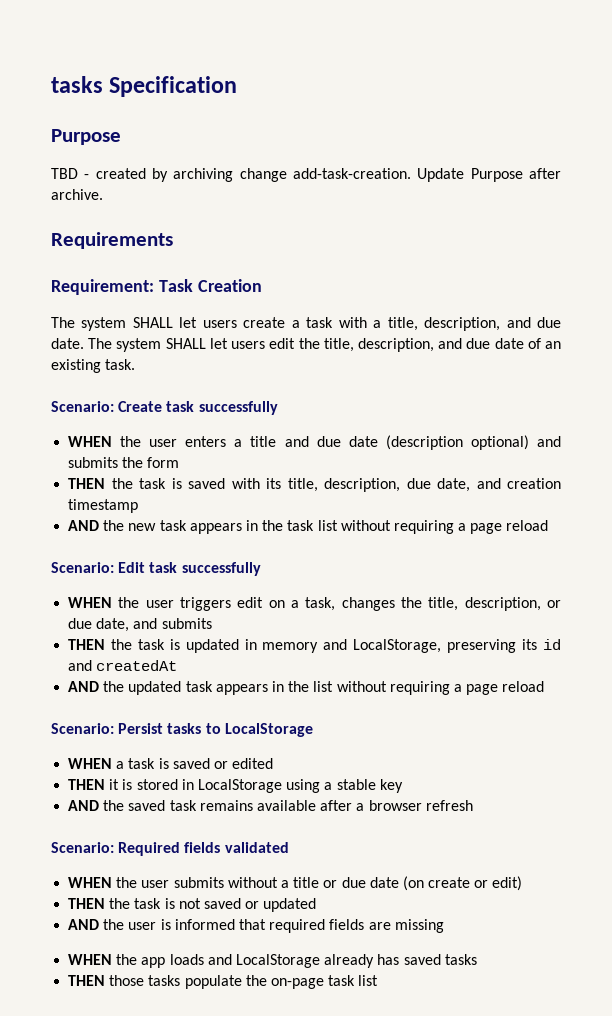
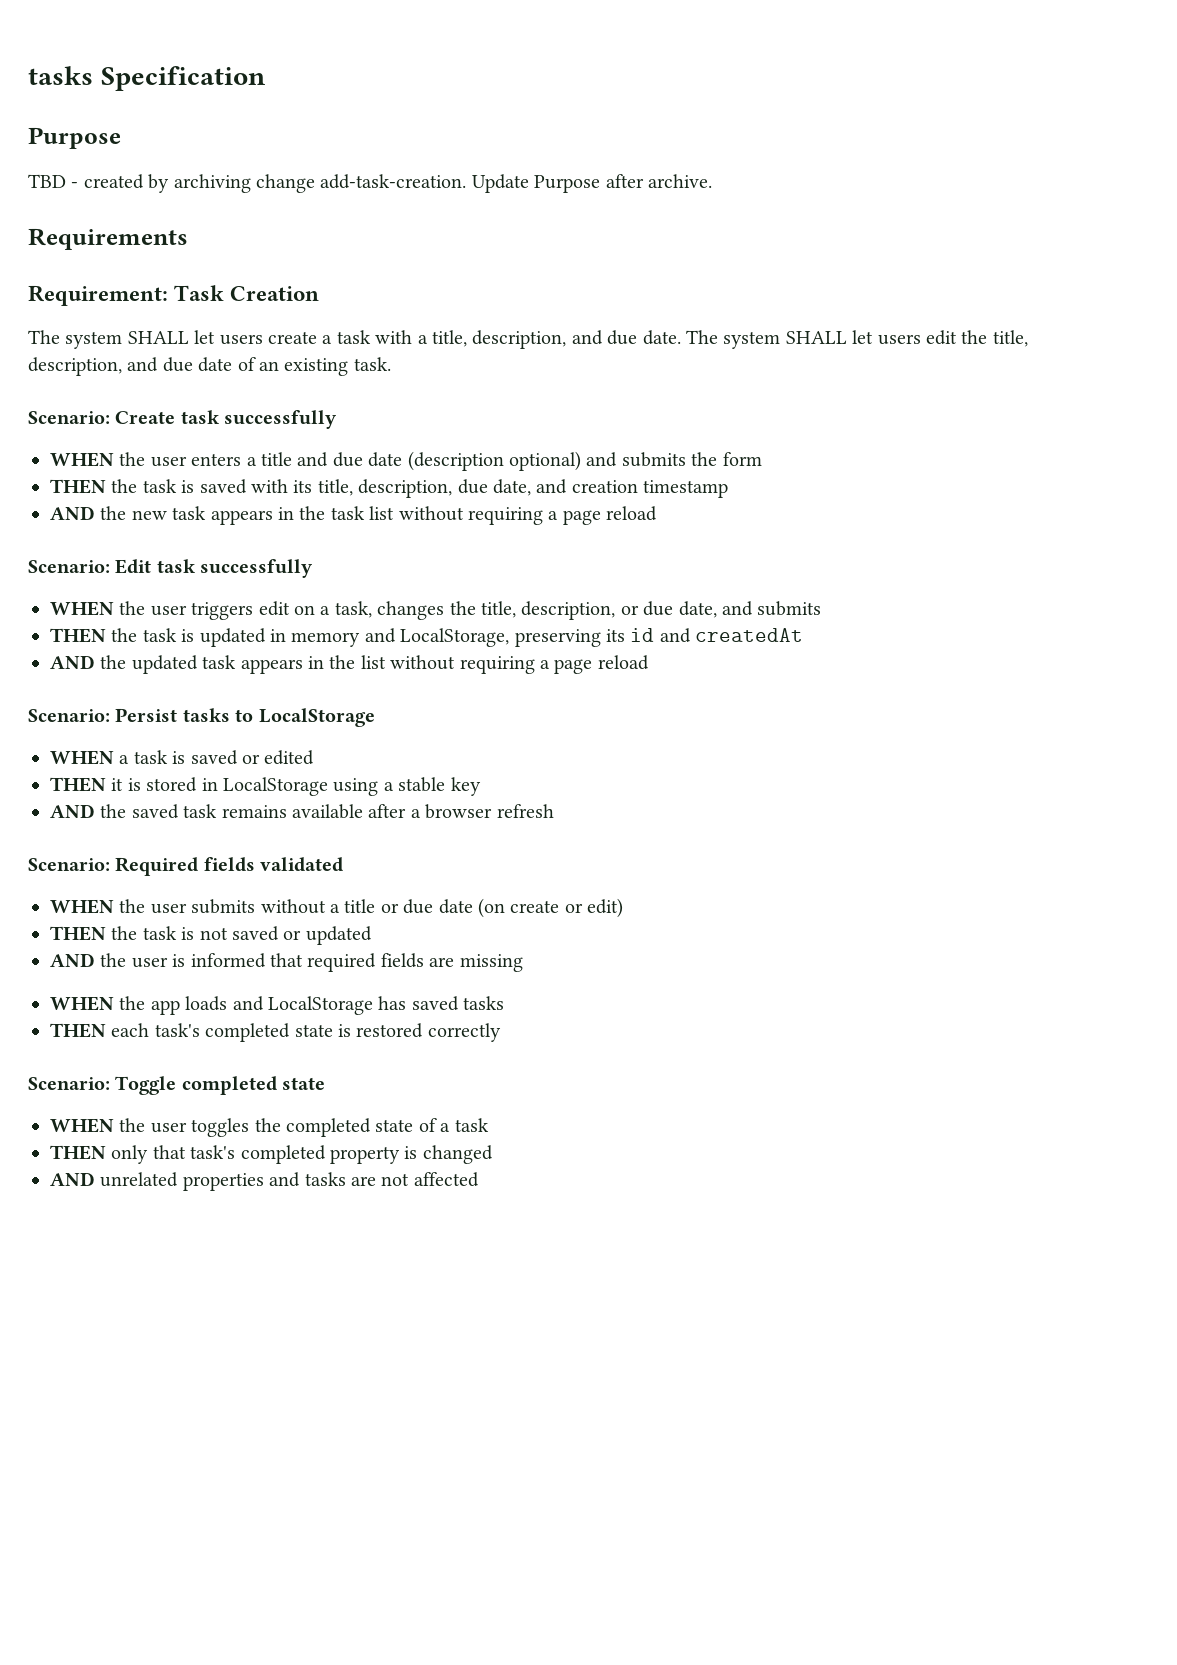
- WHEN the app loads and LocalStorage already has saved tasks
+ WHEN the app loads and LocalStorage has saved tasks
- THEN those tasks populate the on-page task list
+ THEN each task's completed state is restored correctly
+ Scenario: Toggle completed state
+ WHEN the user toggles the completed state of a task
+ THEN only that task's completed property is changed
+ AND unrelated properties and tasks are not affected

